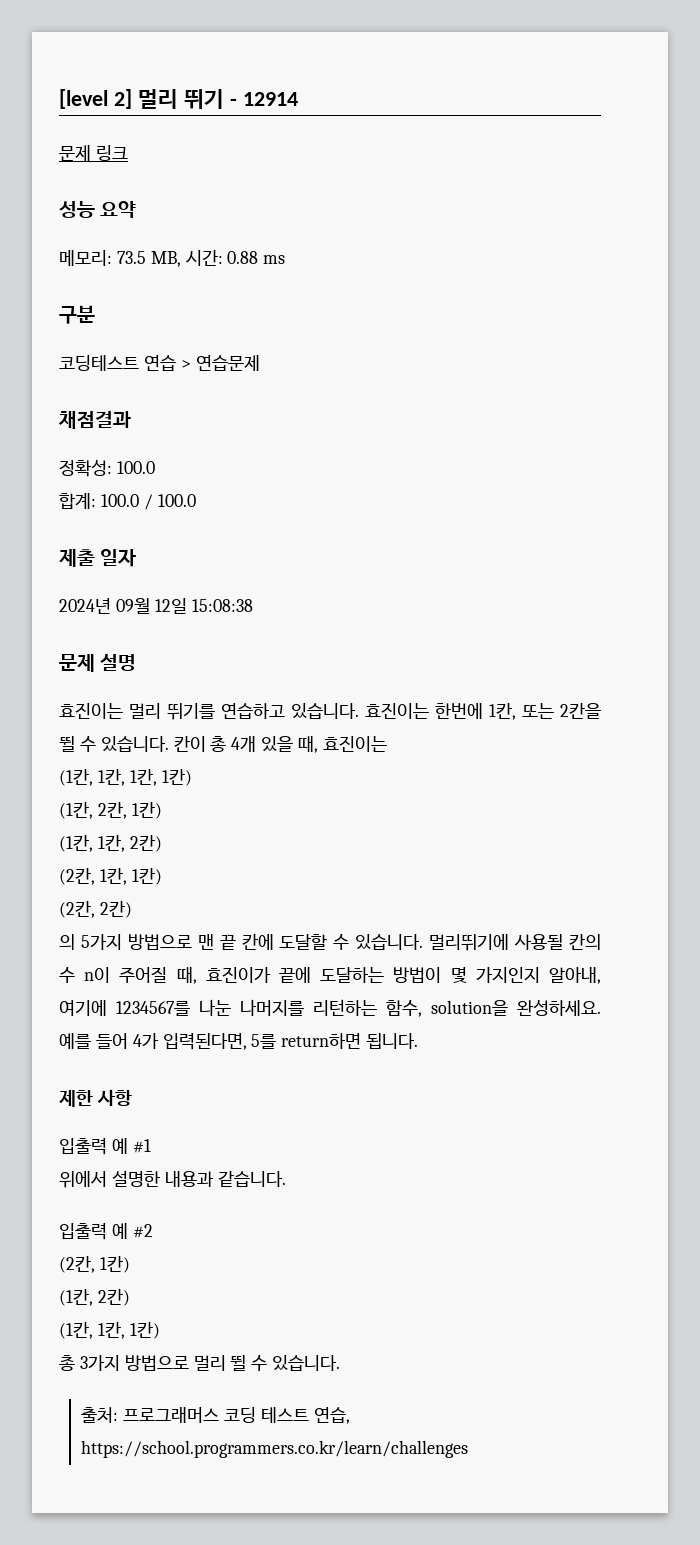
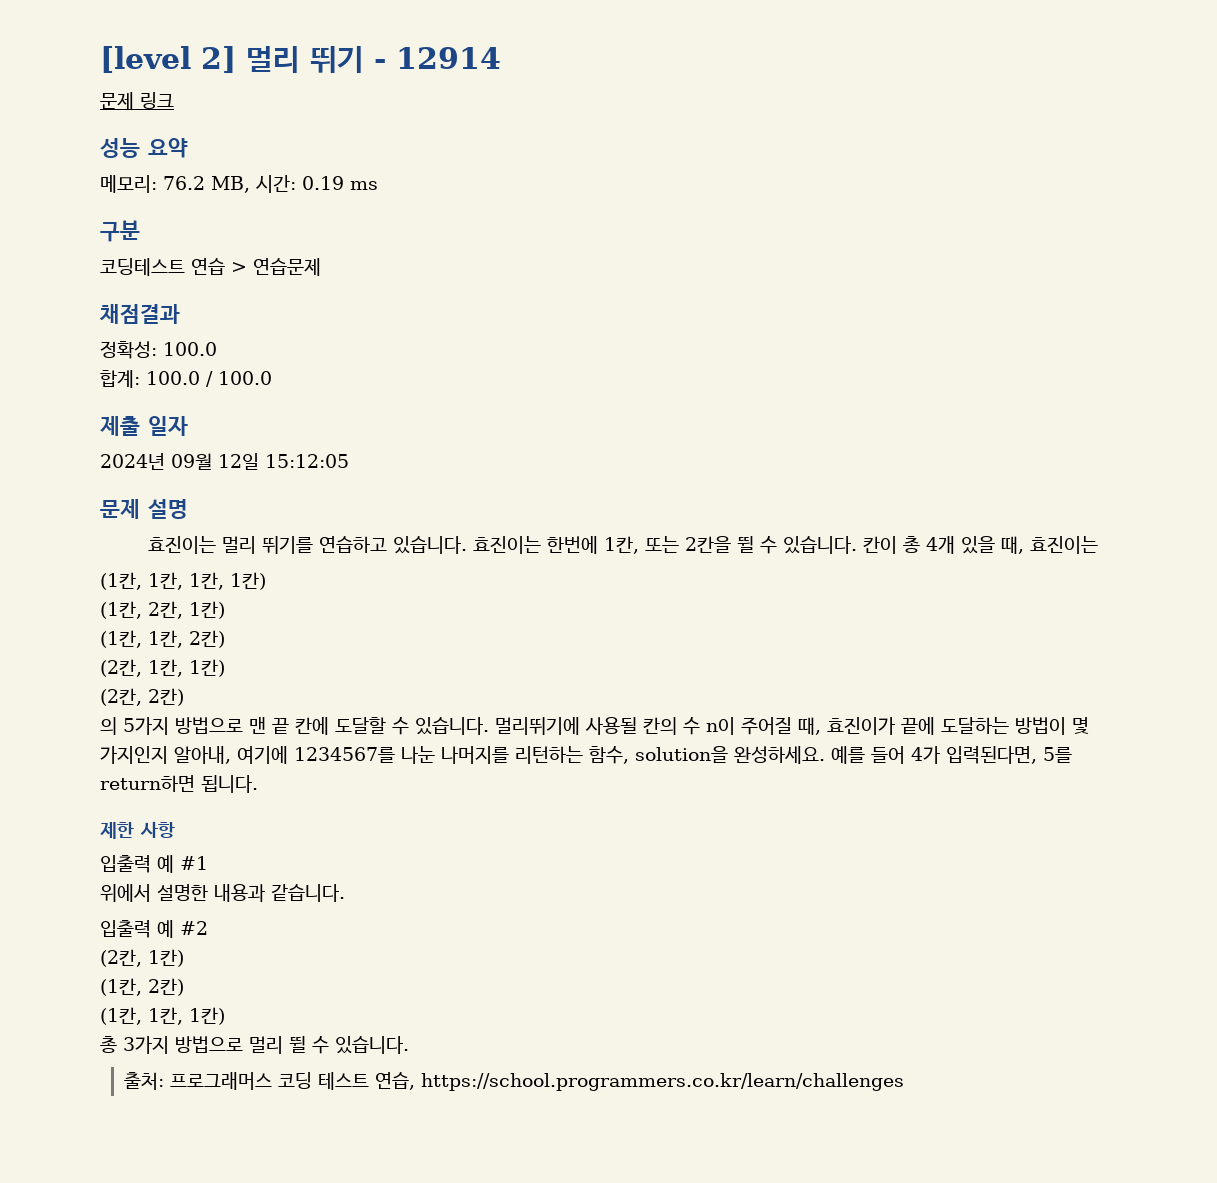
- 메모리: 73.5 MB, 시간: 0.88 ms
+ 메모리: 76.2 MB, 시간: 0.19 ms
- 2024년 09월 12일 15:08:38
+ 2024년 09월 12일 15:12:05

